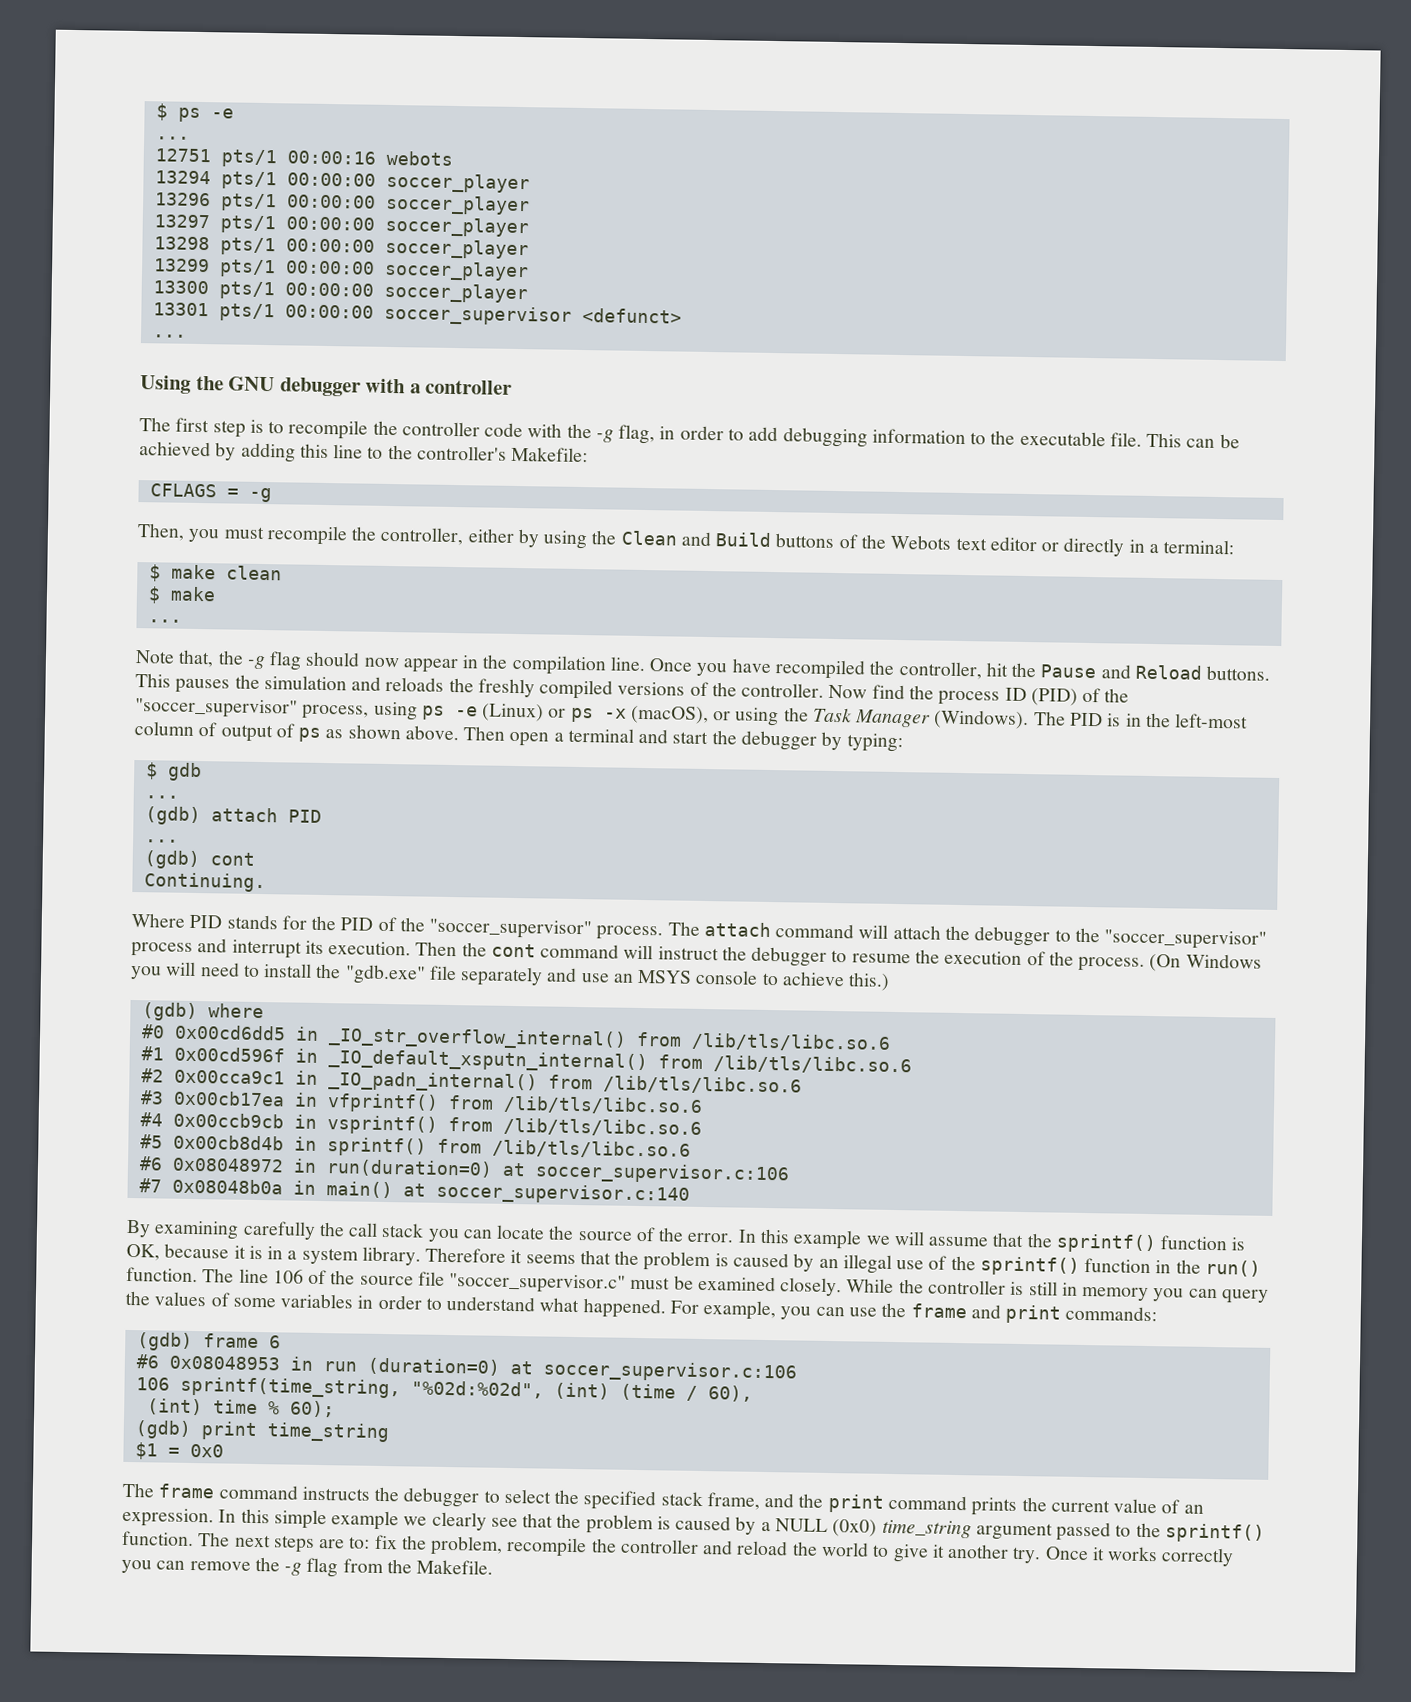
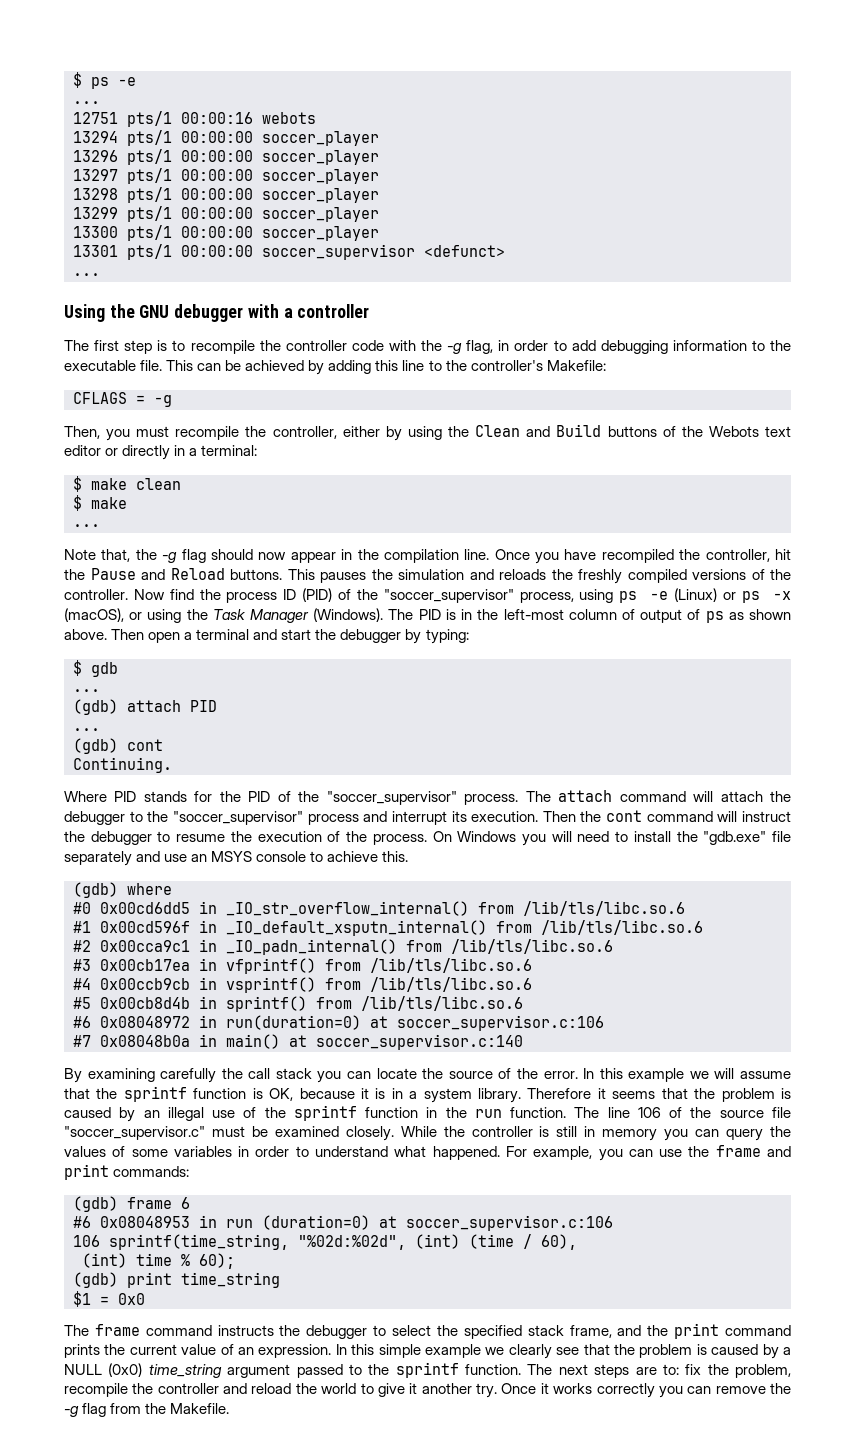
- (On Windows you will need to install the "gdb.exe" file separately and use an MSYS console to achieve this.)
+ On Windows you will need to install the "gdb.exe" file separately and use an MSYS console to achieve this.
- In this example we will assume that the sprintf() function is OK, because it is in a system library.
+ In this example we will assume that the sprintf function is OK, because it is in a system library.
- Therefore it seems that the problem is caused by an illegal use of the sprintf() function in the run() function.
+ Therefore it seems that the problem is caused by an illegal use of the sprintf function in the run function.
- In this simple example we clearly see that the problem is caused by a NULL (0x0) time_string argument passed to the sprintf() function.
+ In this simple example we clearly see that the problem is caused by a NULL (0x0) time_string argument passed to the sprintf function.

